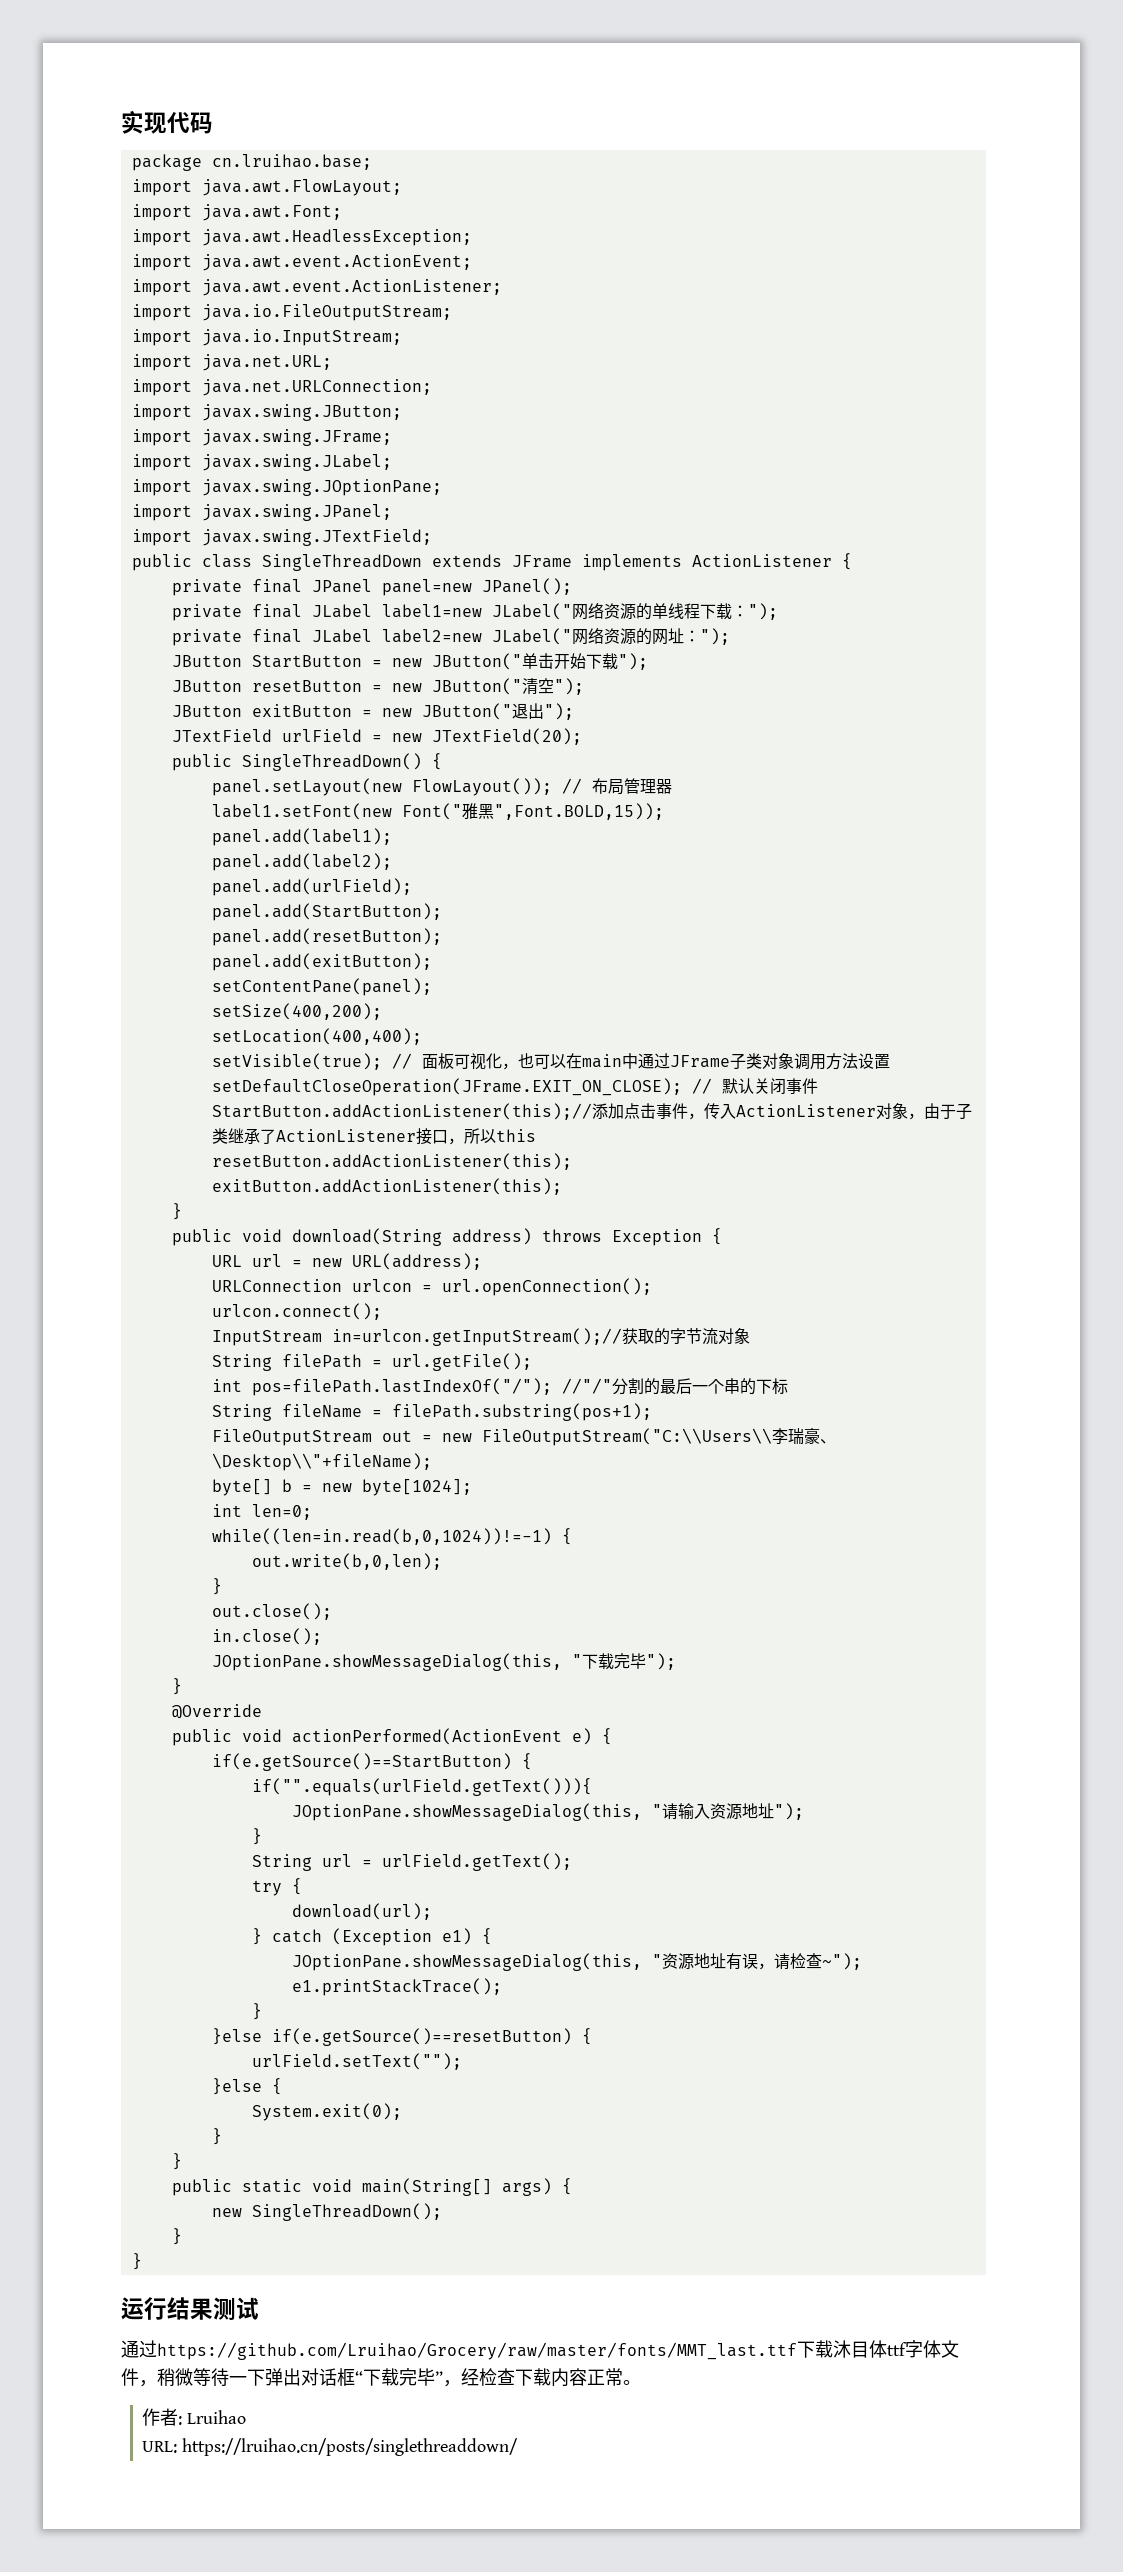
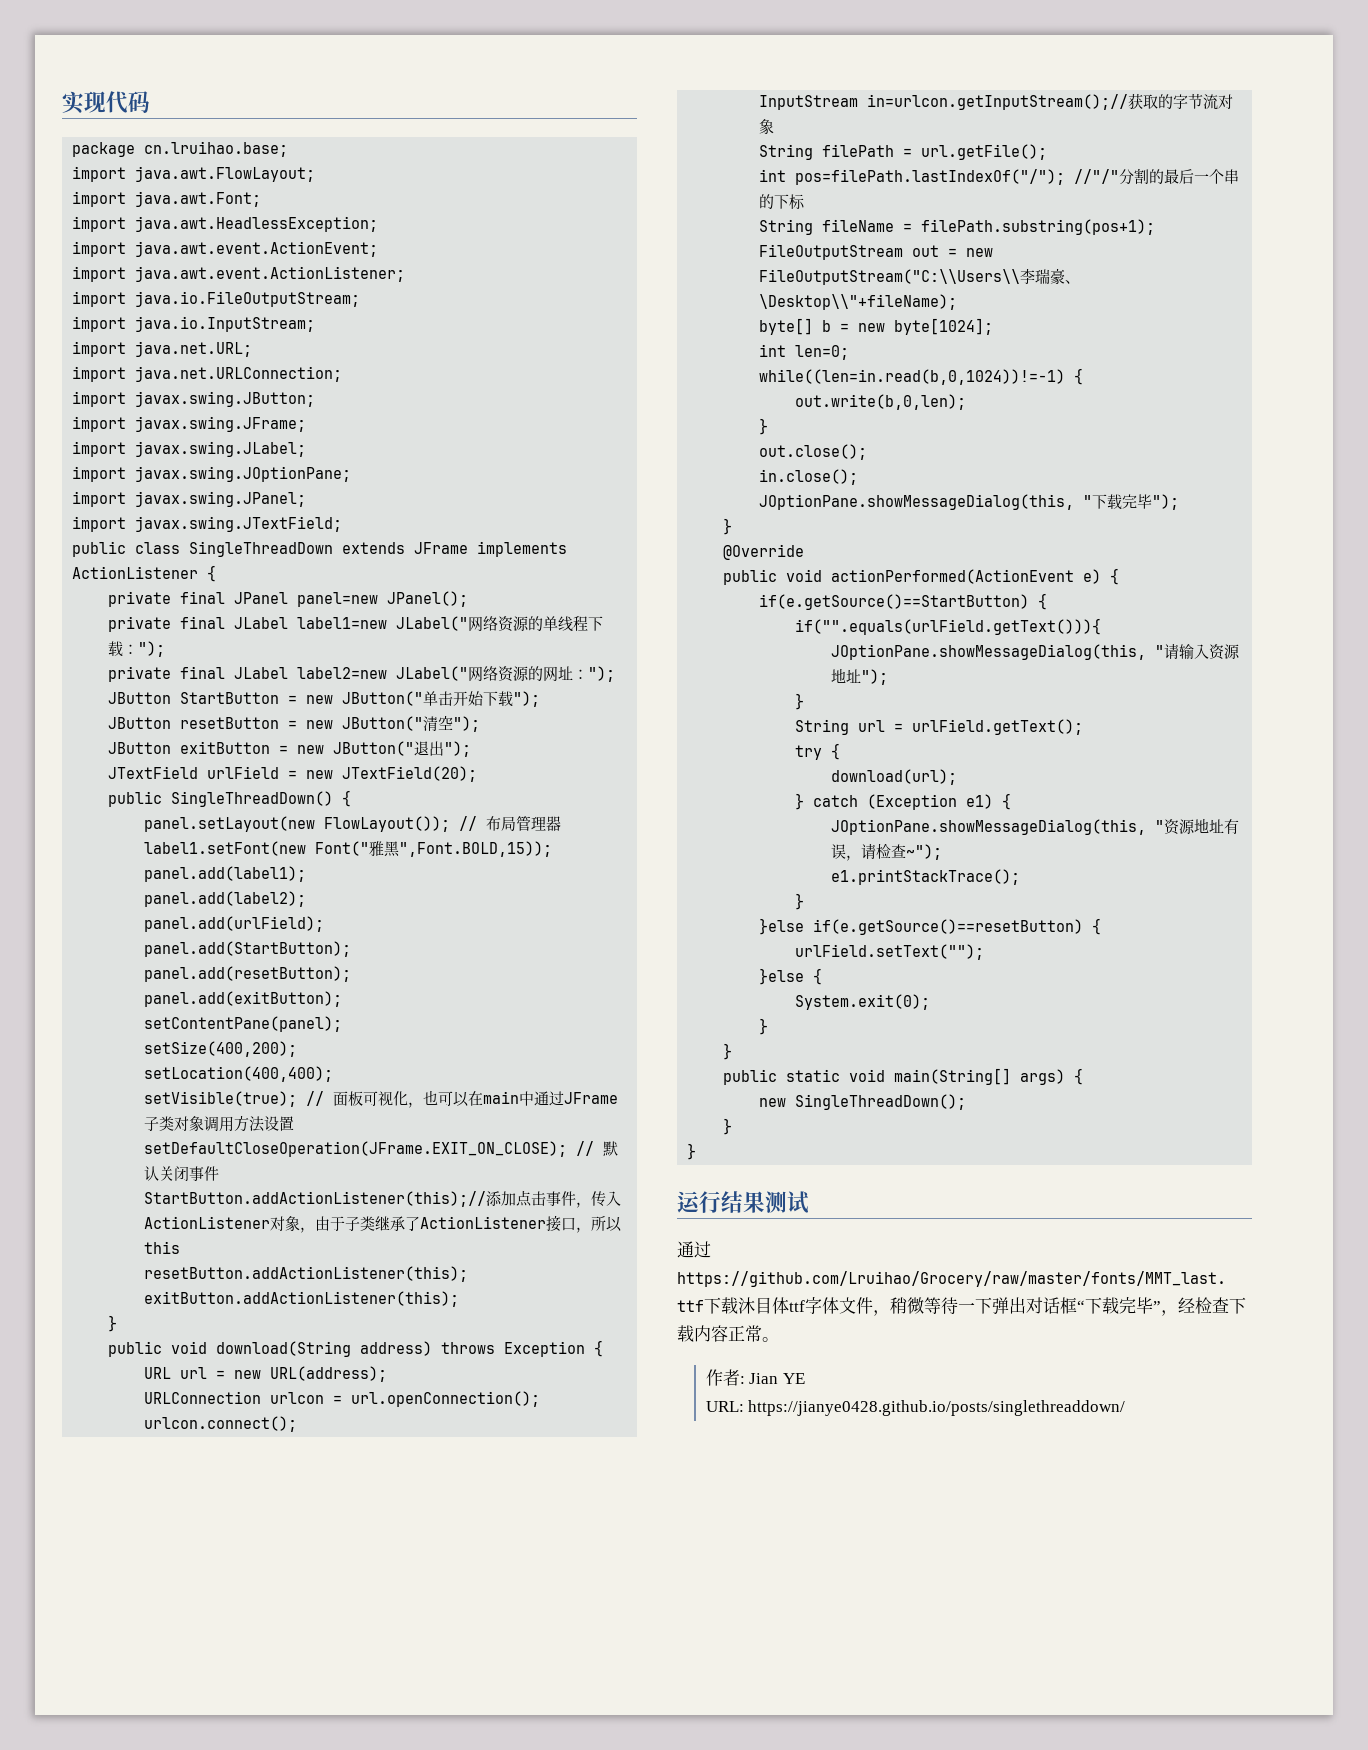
- 作者: Lruihao
+ 作者: Jian YE
- URL: https://lruihao.cn/posts/singlethreaddown/
+ URL: https://jianye0428.github.io/posts/singlethreaddown/

